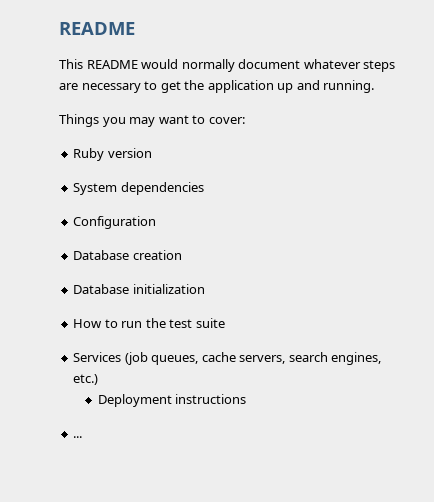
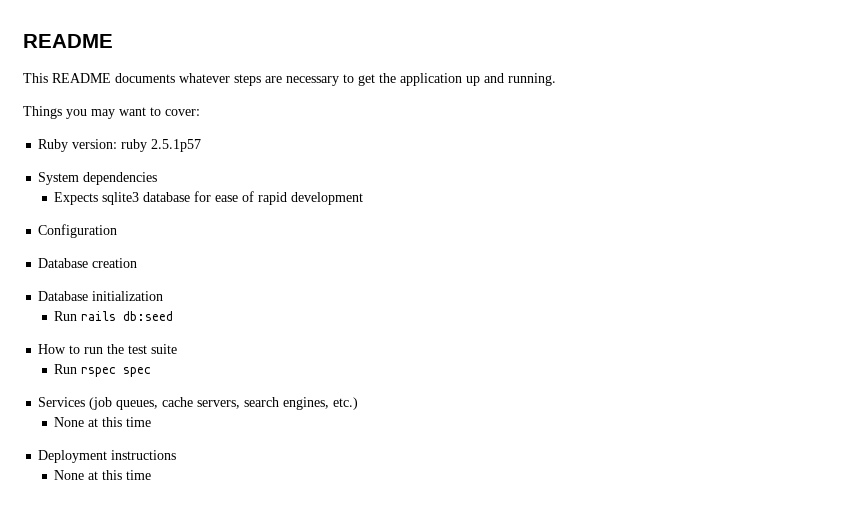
- This README would normally document whatever steps are necessary to get the application up and running.
+ This README documents whatever steps are necessary to get the application up and running.
- Ruby version
+ Ruby version: ruby 2.5.1p57
+ Expects sqlite3 database for ease of rapid development
+ Run rails db:seed
+ Run rspec spec
  Services (job queues, cache servers, search engines, etc.)
+ None at this time
  Deployment instructions
- ...
+ None at this time

